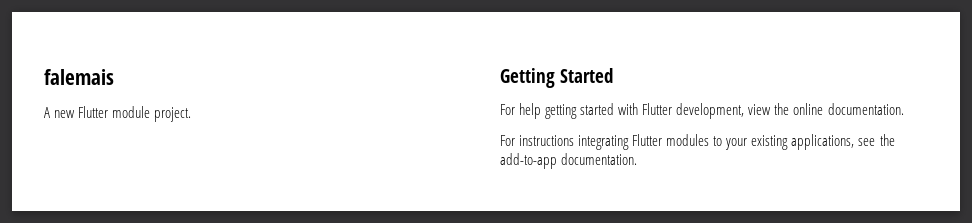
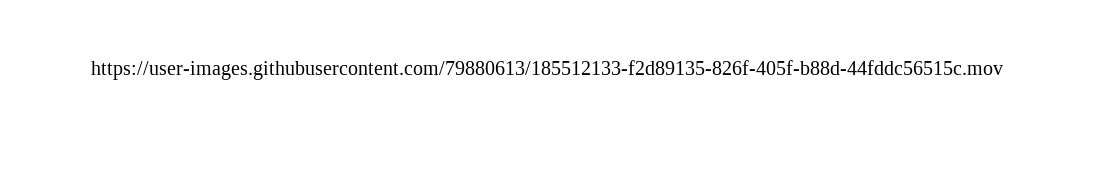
- falemais
- A new Flutter module project.
- Getting Started
- For help getting started with Flutter development, view the online documentation.
- For instructions integrating Flutter modules to your existing applications, see the add-to-app documentation.
+ https://user-images.githubusercontent.com/79880613/185512133-f2d89135-826f-405f-b88d-44fddc56515c.mov

